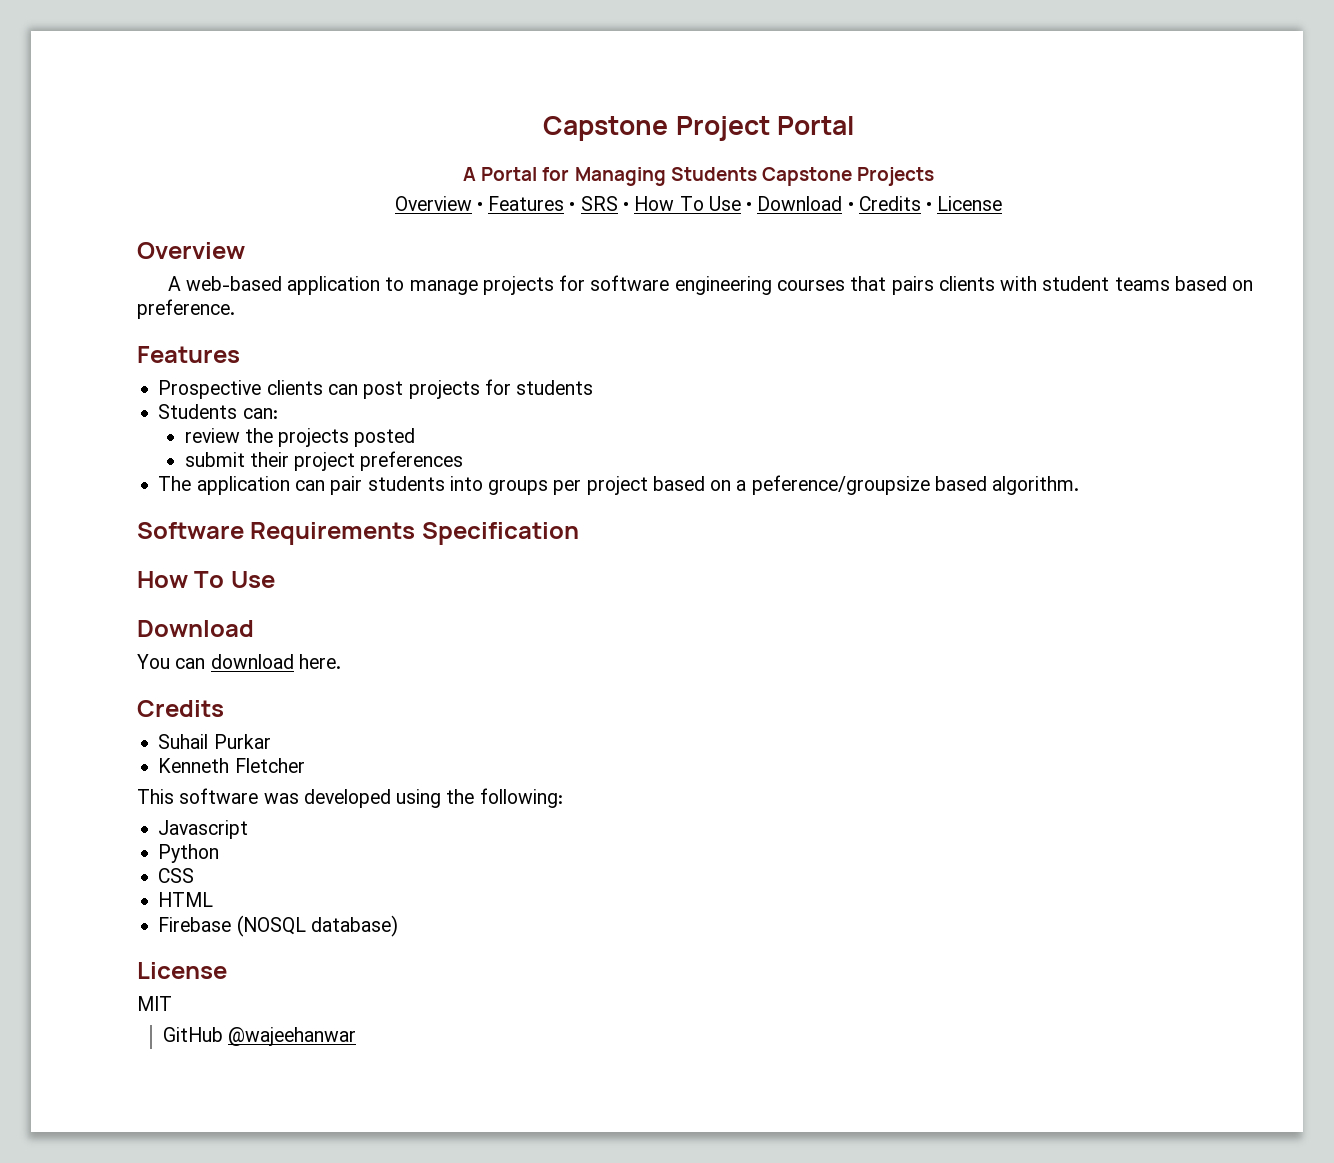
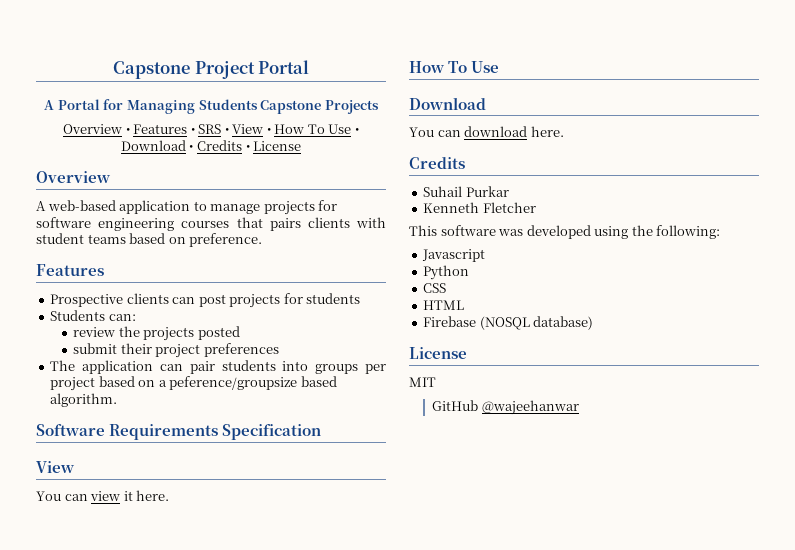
- Overview • Features • SRS • How To Use • Download • Credits • License
+ Overview • Features • SRS • View • How To Use • Download • Credits • License
  Software Requirements Specification
+ View
+ You can view it here.

